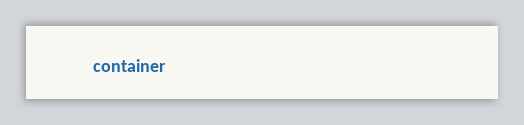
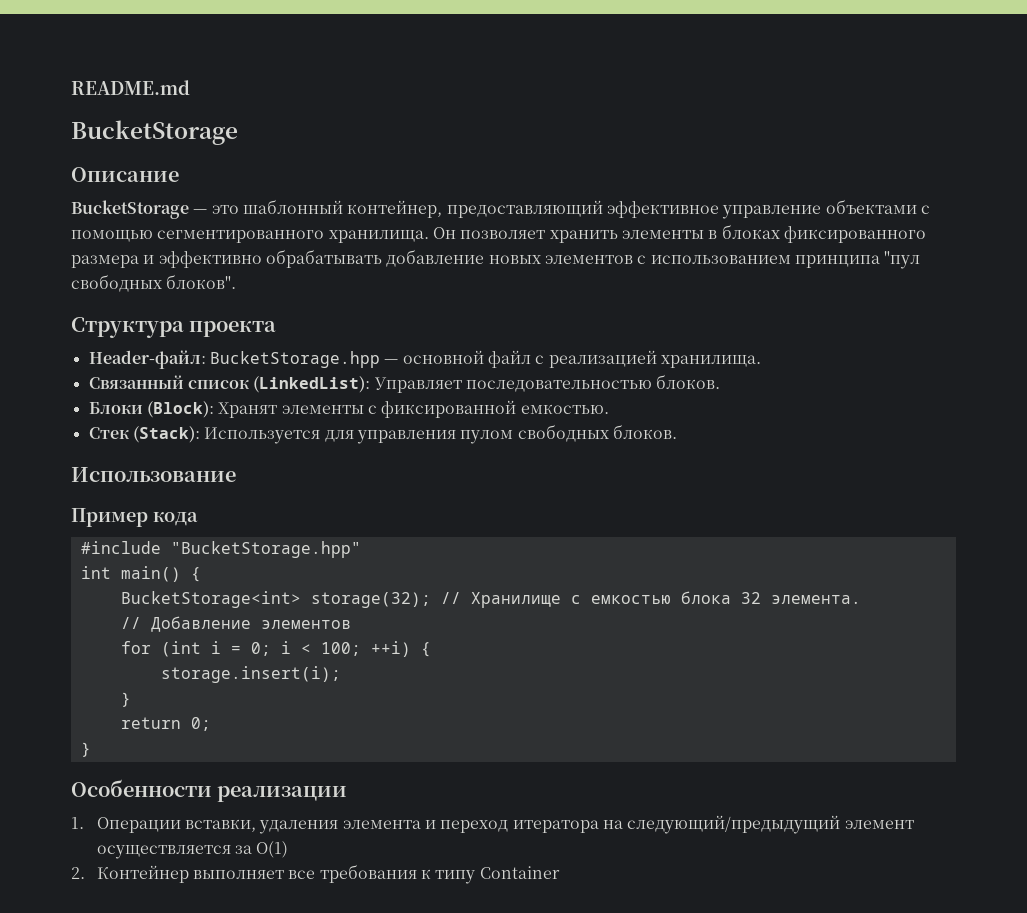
- container
+ README.md
+ BucketStorage
+ Описание
+ BucketStorage — это шаблонный контейнер, предоставляющий эффективное управление объектами с помощью сегментированного хранилища. Он позволяет хранить элементы в блоках фиксированного размера и эффективно обрабатывать добавление новых элементов с использованием принципа "пул свободных блоков".
+ Структура проекта
+ Header-файл: BucketStorage.hpp — основной файл с реализацией хранилища.
+ Связанный список (LinkedList): Управляет последовательностью блоков.
+ Блоки (Block): Хранят элементы с фиксированной емкостью.
+ Стек (Stack): Используется для управления пулом свободных блоков.
+ Использование
+ Пример кода
+ #include "BucketStorage.hpp"
+ int main() {
+ BucketStorage<int> storage(32); // Хранилище с емкостью блока 32 элемента.
+ // Добавление элементов
+ for (int i = 0; i < 100; ++i) {
+ storage.insert(i);
+ }
+ return 0;
+ }
+ Особенности реализации
+ 1. Операции вставки, удаления элемента и переход итератора на следующий/предыдущий элемент осуществляется за O(1)
+ 2. Контейнер выполняет все требования к типу Container

